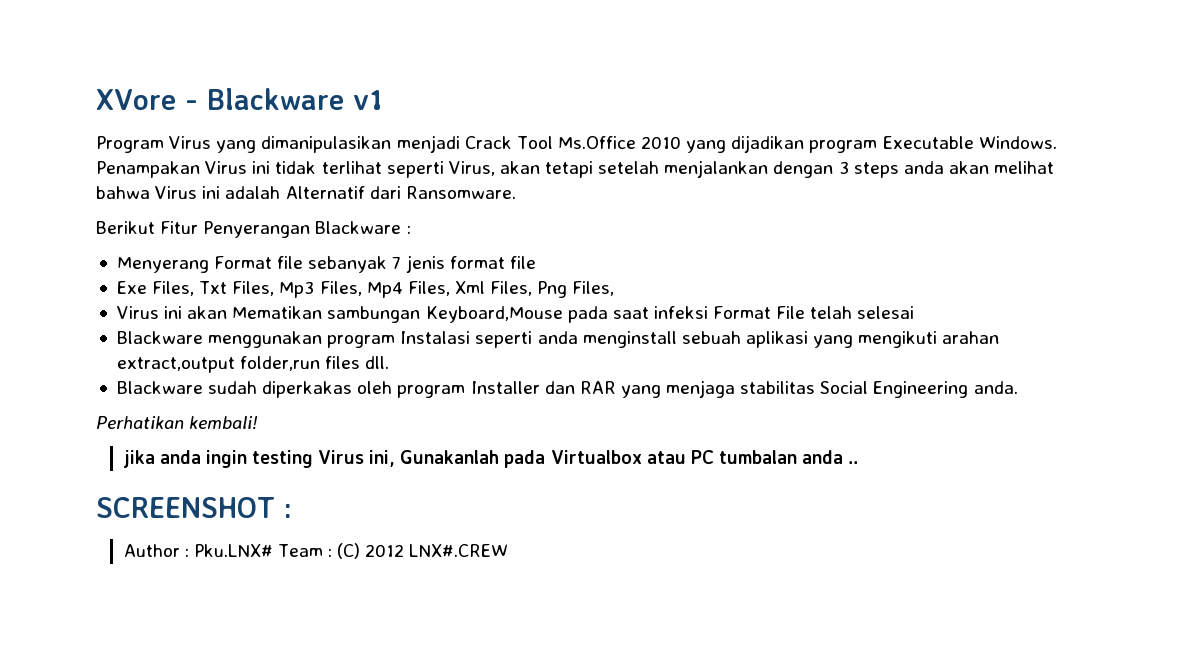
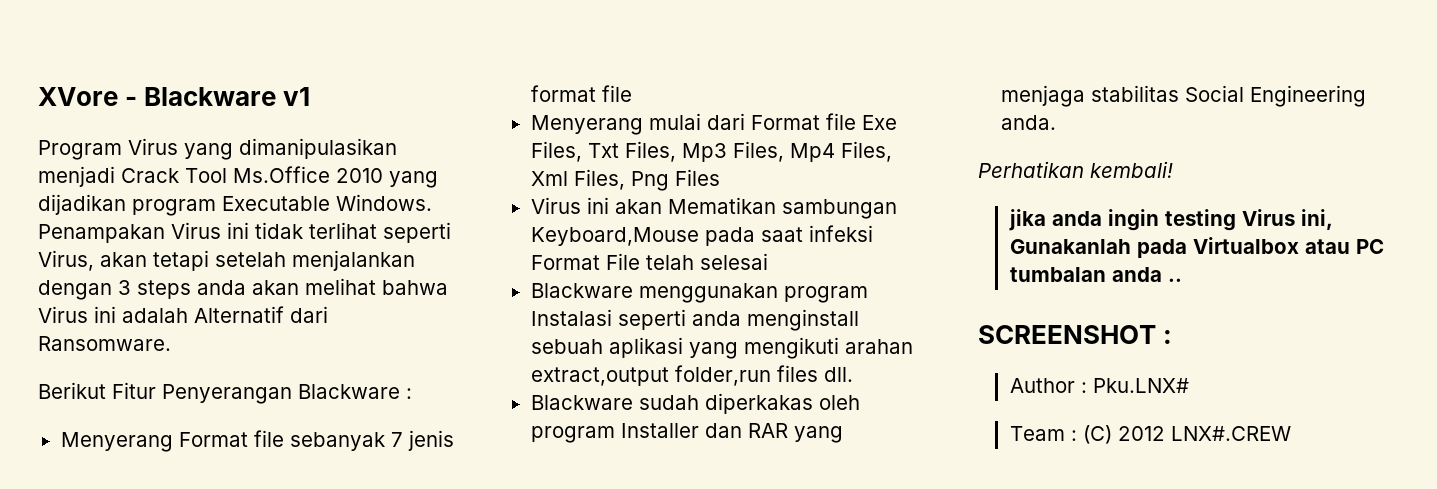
- Exe Files, Txt Files, Mp3 Files, Mp4 Files, Xml Files, Png Files,
+ Menyerang mulai dari Format file Exe Files, Txt Files, Mp3 Files, Mp4 Files, Xml Files, Png Files
- Author : Pku.LNX# Team : (C) 2012 LNX#.CREW
+ Author : Pku.LNX#
+ Team : (C) 2012 LNX#.CREW

